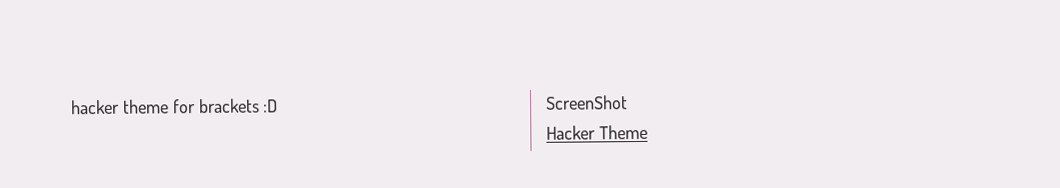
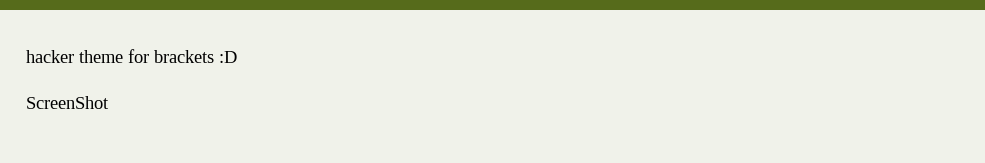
- Hacker Theme

